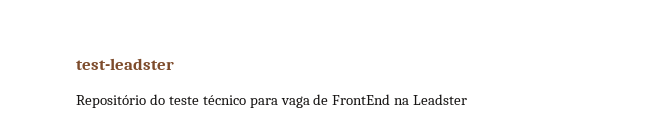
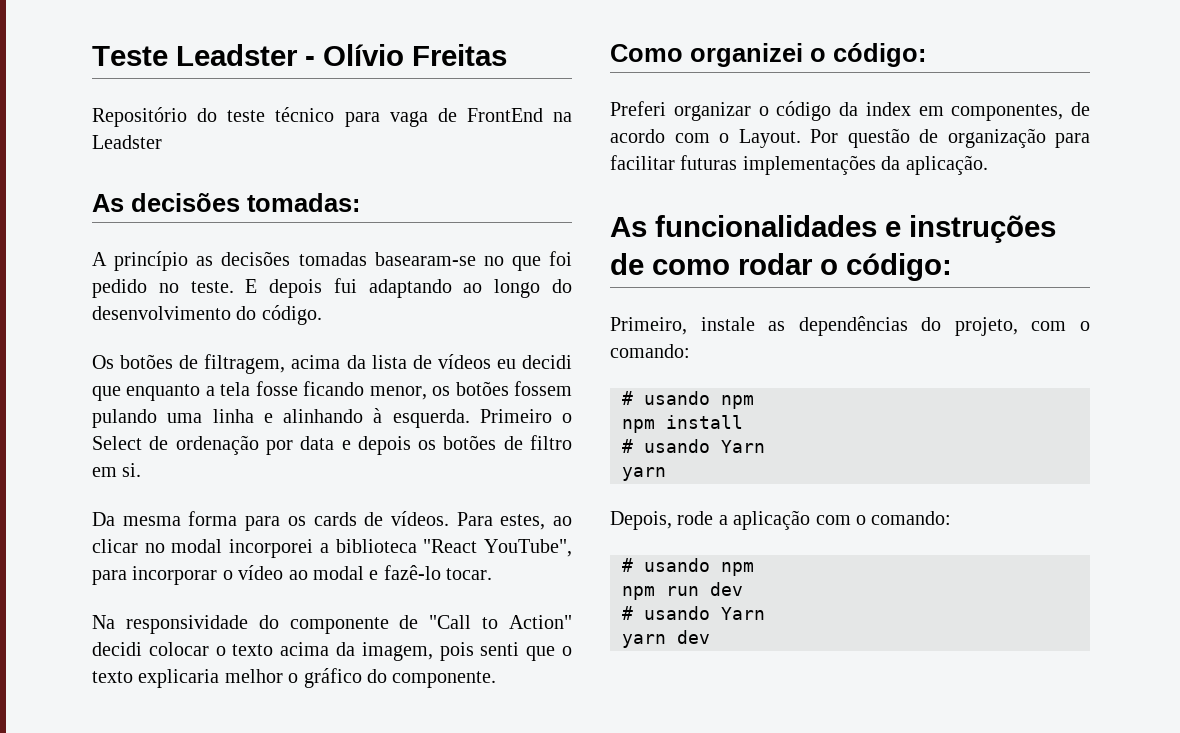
- test-leadster
+ Teste Leadster - Olívio Freitas
+ As decisões tomadas:
+ A princípio as decisões tomadas basearam-se no que foi pedido no teste. E depois fui adaptando ao longo do desenvolvimento do código.
+ Os botões de filtragem, acima da lista de vídeos eu decidi que enquanto a tela fosse ficando menor, os botões fossem pulando uma linha e alinhando à esquerda. Primeiro o Select de ordenação por data e depois os botões de filtro em si.
+ Da mesma forma para os cards de vídeos. Para estes, ao clicar no modal incorporei a biblioteca "React YouTube", para incorporar o vídeo ao modal e fazê-lo tocar.
+ Na responsividade do componente de "Call to Action" decidi colocar o texto acima da imagem, pois senti que o texto explicaria melhor o gráfico do componente.
+ Como organizei o código:
+ Preferi organizar o código da index em componentes, de acordo com o Layout. Por questão de organização para facilitar futuras implementações da aplicação.
+ As funcionalidades e instruções de como rodar o código:
+ Primeiro, instale as dependências do projeto, com o comando:
+ # usando npm
+ npm install
+ # usando Yarn
+ yarn
+ Depois, rode a aplicação com o comando:
+ # usando npm
+ npm run dev
+ # usando Yarn
+ yarn dev

